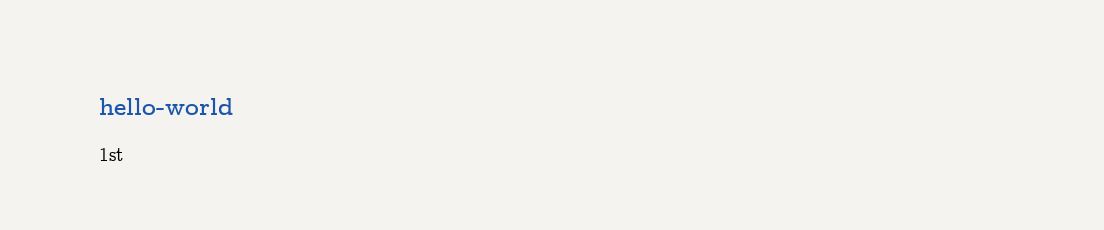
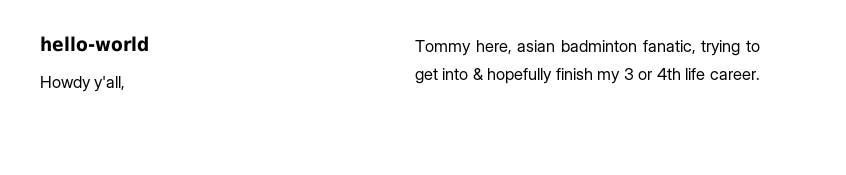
- 1st
+ Howdy y'all,
+ Tommy here, asian badminton fanatic, trying to get into & hopefully finish my 3 or 4th life career.

